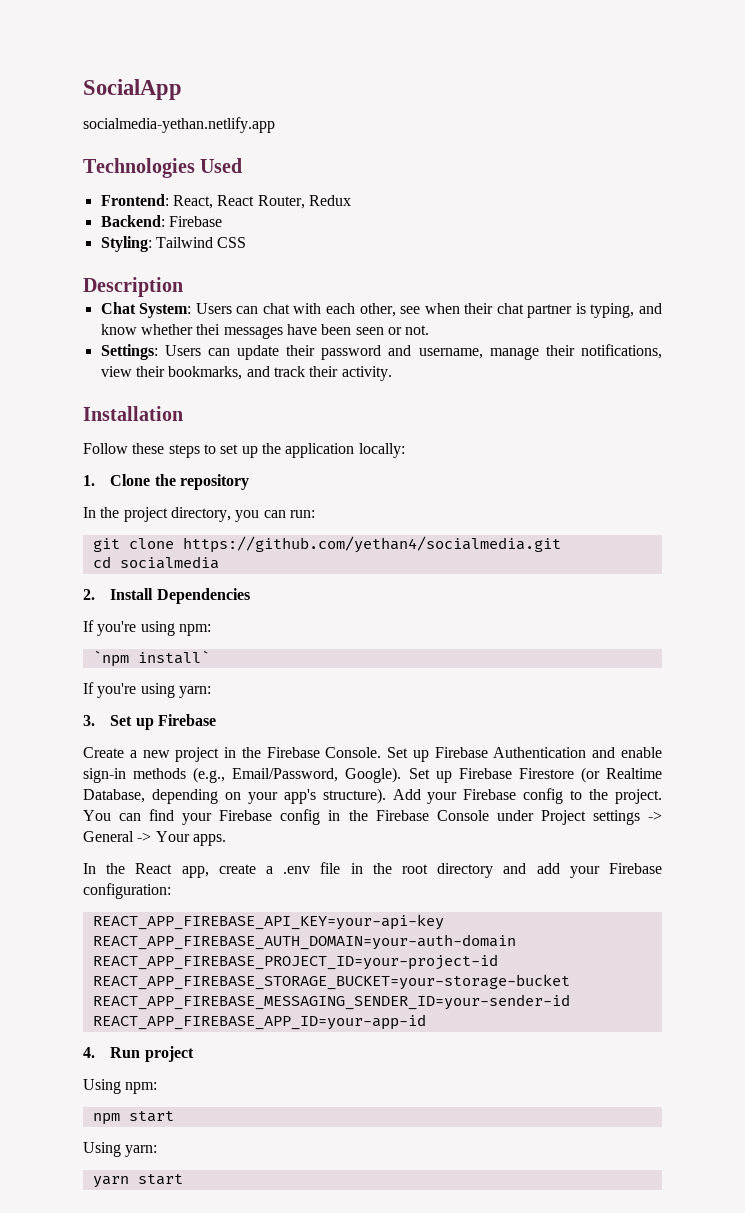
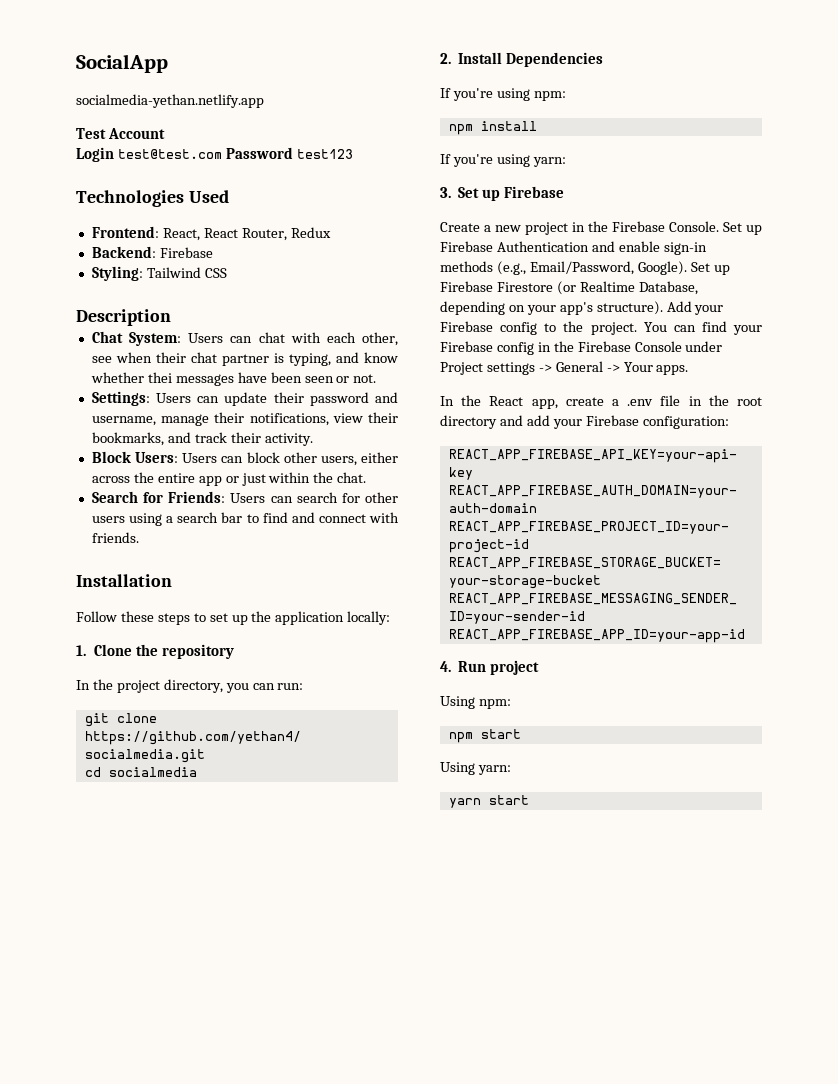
+ Test Account
+ Login test@test.com Password test123
+ Block Users: Users can block other users, either across the entire app or just within the chat.
+ Search for Friends: Users can search for other users using a search bar to find and connect with friends.
- `npm install`
+ npm install

